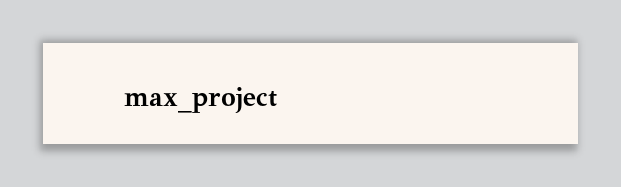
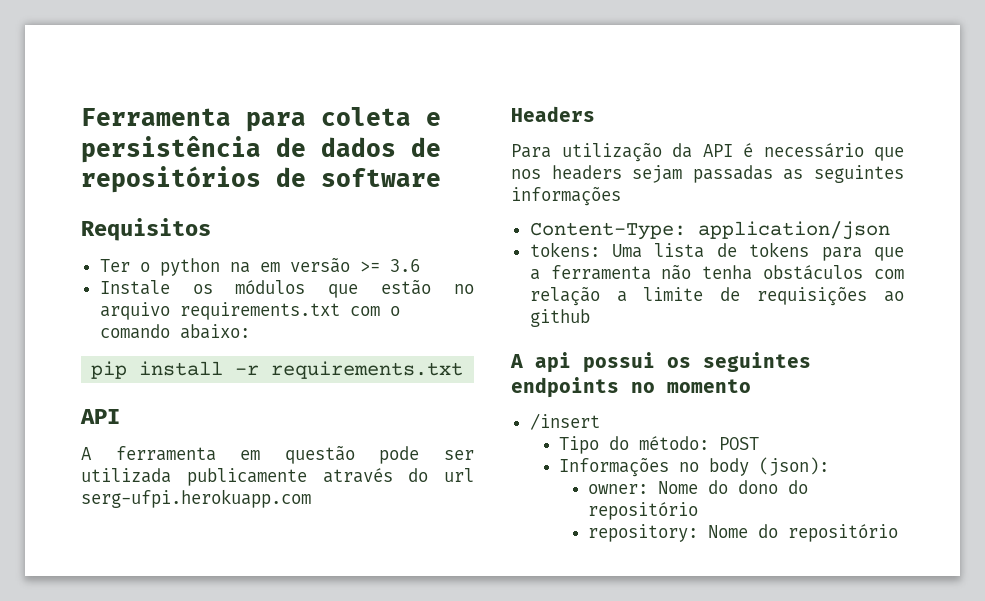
- max_project
+ Ferramenta para coleta e persistência de dados de repositórios de software
+ Requisitos
+ Ter o python na em versão >= 3.6
+ Instale os módulos que estão no arquivo requirements.txt com o comando abaixo:
+ pip install -r requirements.txt
+ API
+ A ferramenta em questão pode ser utilizada publicamente através do url serg-ufpi.herokuapp.com
+ Headers
+ Para utilização da API é necessário que nos headers sejam passadas as seguintes informações
+ Content-Type: application/json
+ tokens: Uma lista de tokens para que a ferramenta não tenha obstáculos com relação a limite de requisições ao github
+ A api possui os seguintes endpoints no momento
+ /insert
+ Tipo do método: POST
+ Informações no body (json):
+ owner: Nome do dono do repositório
+ repository: Nome do repositório

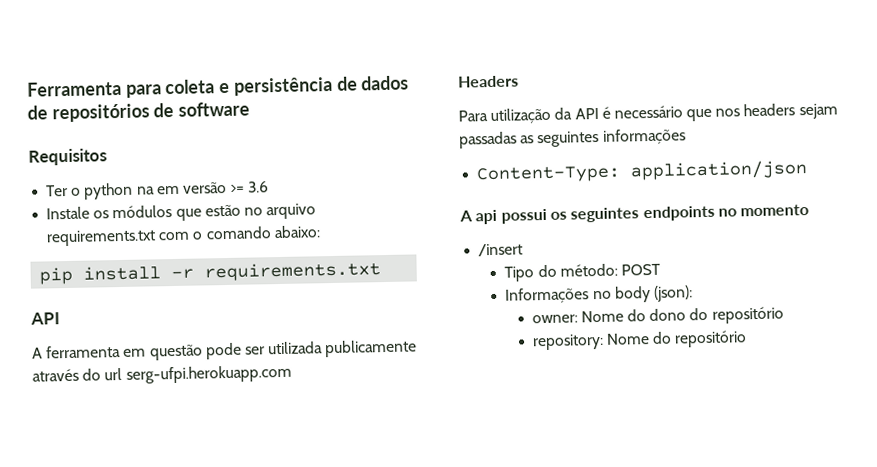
- tokens: Uma lista de tokens para que a ferramenta não tenha obstáculos com relação a limite de requisições ao github

